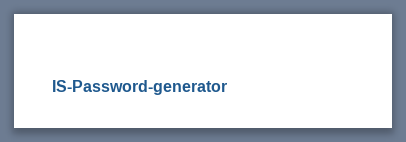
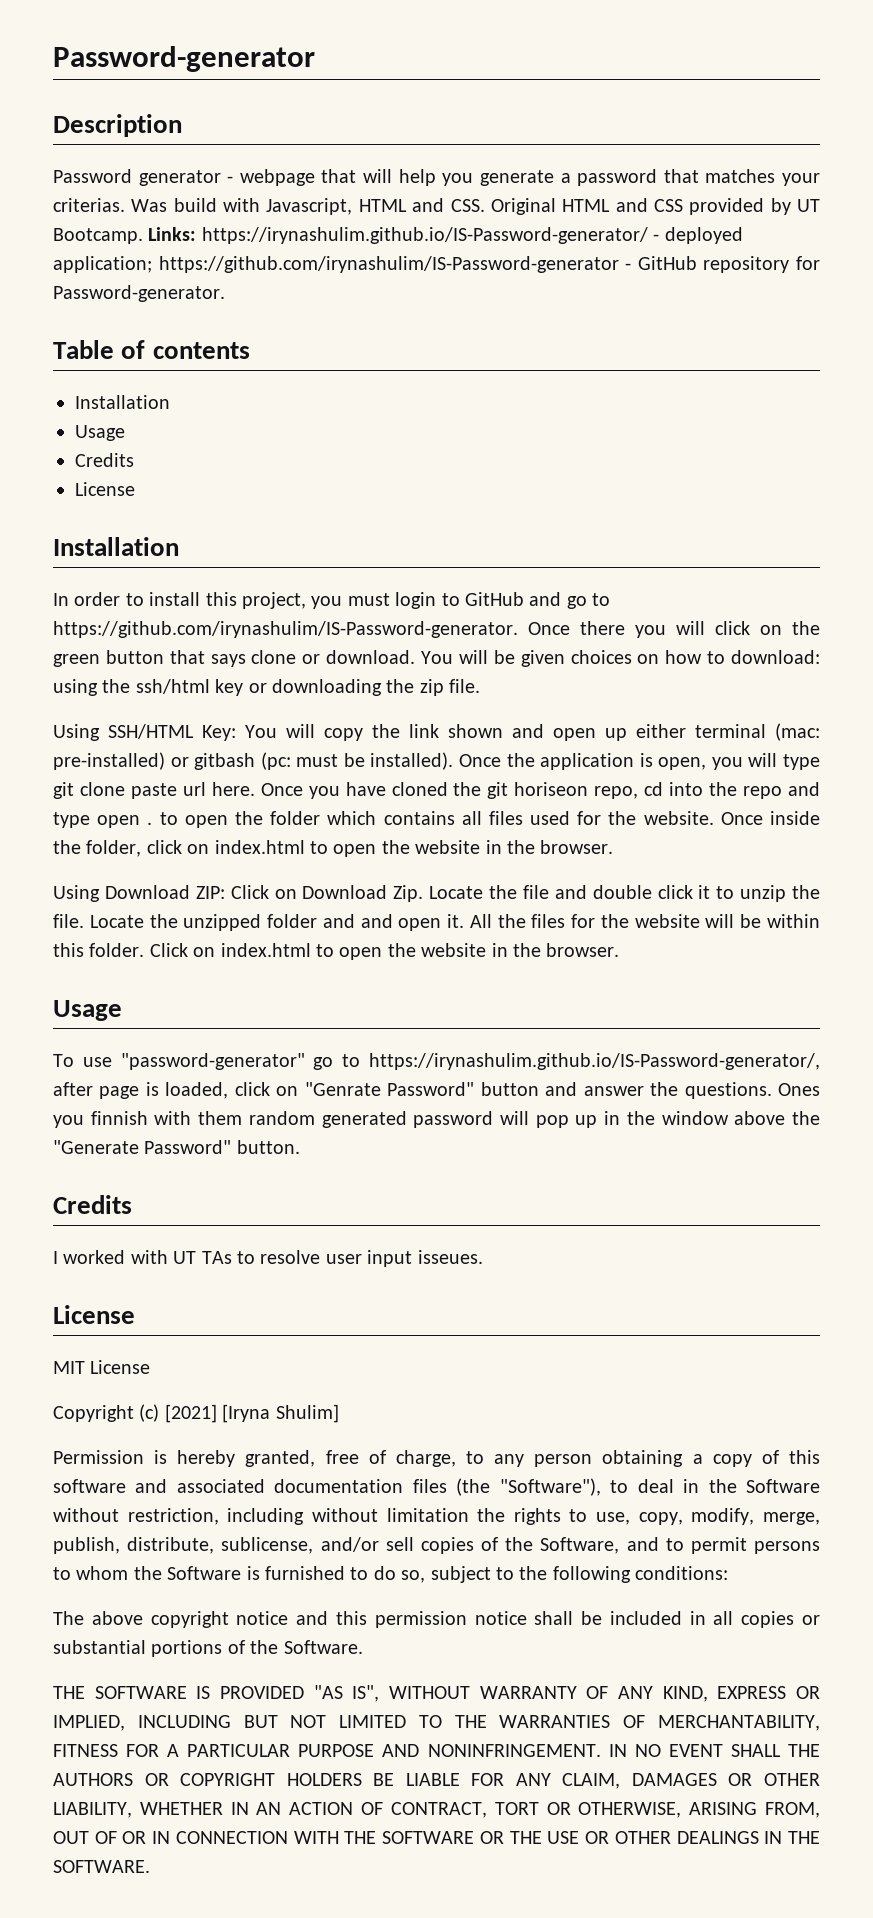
- IS-Password-generator
+ Password-generator
+ Description
+ Password generator - webpage that will help you generate a password that matches your criterias. Was build with Javascript, HTML and CSS. Original HTML and CSS provided by UT Bootcamp. Links: https://irynashulim.github.io/IS-Password-generator/ - deployed application; https://github.com/irynashulim/IS-Password-generator - GitHub repository for Password-generator.
+ Table of contents
+ Installation
+ Usage
+ Credits
+ License
+ Installation
+ In order to install this project, you must login to GitHub and go to https://github.com/irynashulim/IS-Password-generator. Once there you will click on the green button that says clone or download. You will be given choices on how to download: using the ssh/html key or downloading the zip file.
+ Using SSH/HTML Key: You will copy the link shown and open up either terminal (mac: pre-installed) or gitbash (pc: must be installed). Once the application is open, you will type git clone paste url here. Once you have cloned the git horiseon repo, cd into the repo and type open . to open the folder which contains all files used for the website. Once inside the folder, click on index.html to open the website in the browser.
+ Using Download ZIP: Click on Download Zip. Locate the file and double click it to unzip the file. Locate the unzipped folder and and open it. All the files for the website will be within this folder. Click on index.html to open the website in the browser.
+ Usage
+ To use "password-generator" go to https://irynashulim.github.io/IS-Password-generator/, after page is loaded, click on "Genrate Password" button and answer the questions. Ones you finnish with them random generated password will pop up in the window above the "Generate Password" button.
+ Credits
+ I worked with UT TAs to resolve user input isseues.
+ License
+ MIT License
+ Copyright (c) [2021] [Iryna Shulim]
+ Permission is hereby granted, free of charge, to any person obtaining a copy of this software and associated documentation files (the "Software"), to deal in the Software without restriction, including without limitation the rights to use, copy, modify, merge, publish, distribute, sublicense, and/or sell copies of the Software, and to permit persons to whom the Software is furnished to do so, subject to the following conditions:
+ The above copyright notice and this permission notice shall be included in all copies or substantial portions of the Software.
+ THE SOFTWARE IS PROVIDED "AS IS", WITHOUT WARRANTY OF ANY KIND, EXPRESS OR IMPLIED, INCLUDING BUT NOT LIMITED TO THE WARRANTIES OF MERCHANTABILITY, FITNESS FOR A PARTICULAR PURPOSE AND NONINFRINGEMENT. IN NO EVENT SHALL THE AUTHORS OR COPYRIGHT HOLDERS BE LIABLE FOR ANY CLAIM, DAMAGES OR OTHER LIABILITY, WHETHER IN AN ACTION OF CONTRACT, TORT OR OTHERWISE, ARISING FROM, OUT OF OR IN CONNECTION WITH THE SOFTWARE OR THE USE OR OTHER DEALINGS IN THE SOFTWARE.

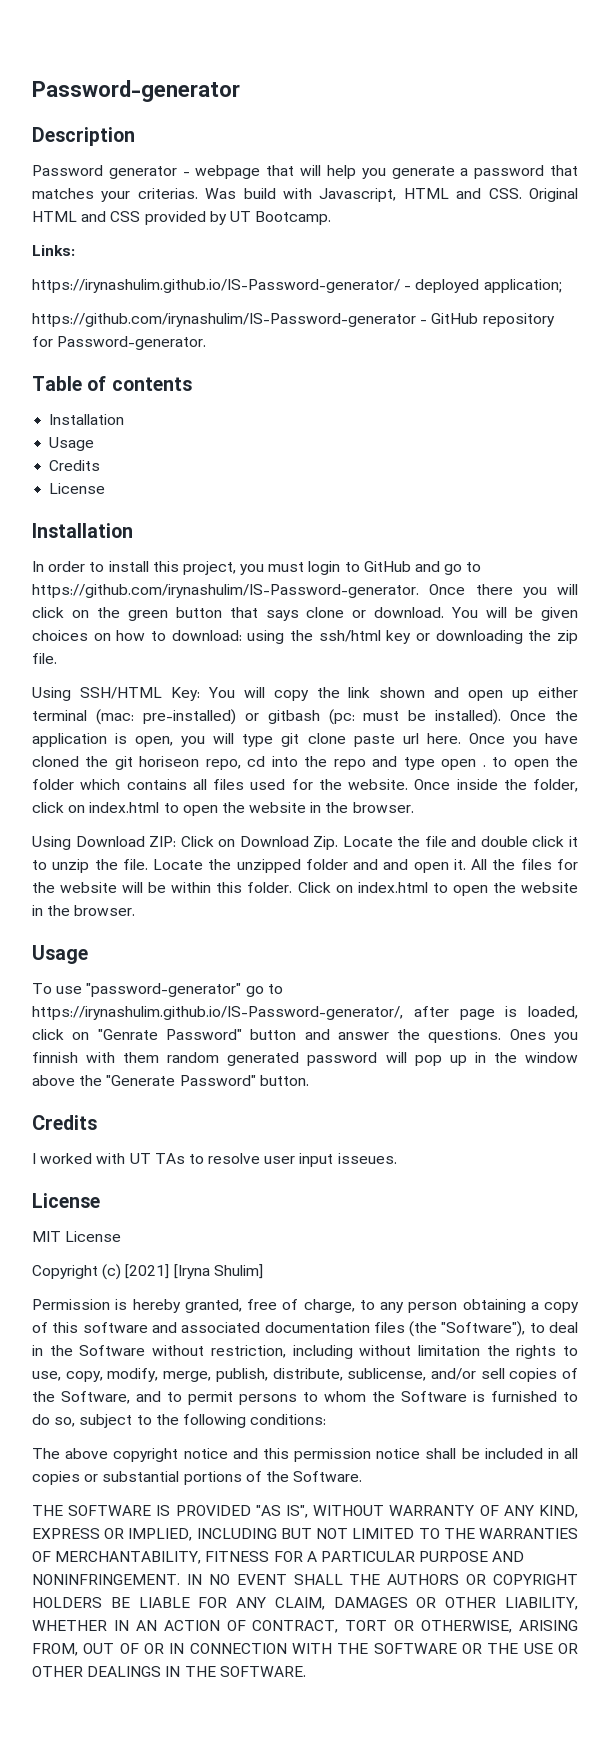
- Was build with Javascript, HTML and CSS. Original HTML and CSS provided by UT Bootcamp. Links: https://irynashulim.github.io/IS-Password-generator/ - deployed application; https://github.com/irynashulim/IS-Password-generator - GitHub repository for Password-generator.
+ Was build with Javascript, HTML and CSS. Original HTML and CSS provided by UT Bootcamp.
+ Links:
+ https://irynashulim.github.io/IS-Password-generator/ - deployed application;
+ https://github.com/irynashulim/IS-Password-generator - GitHub repository for Password-generator.

